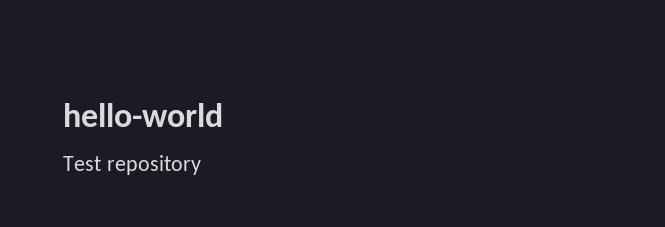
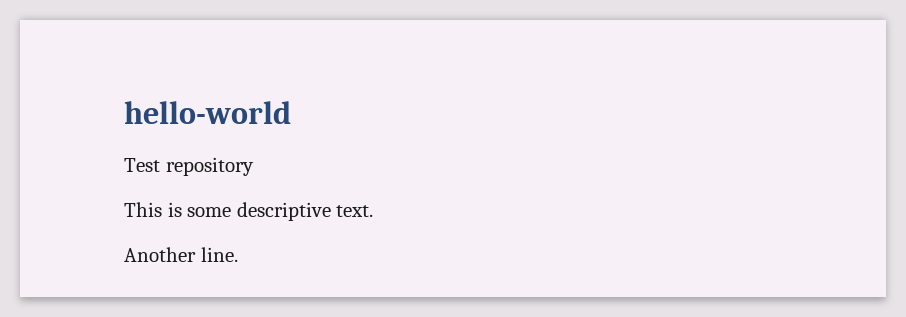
+ This is some descriptive text.
+ Another line.

